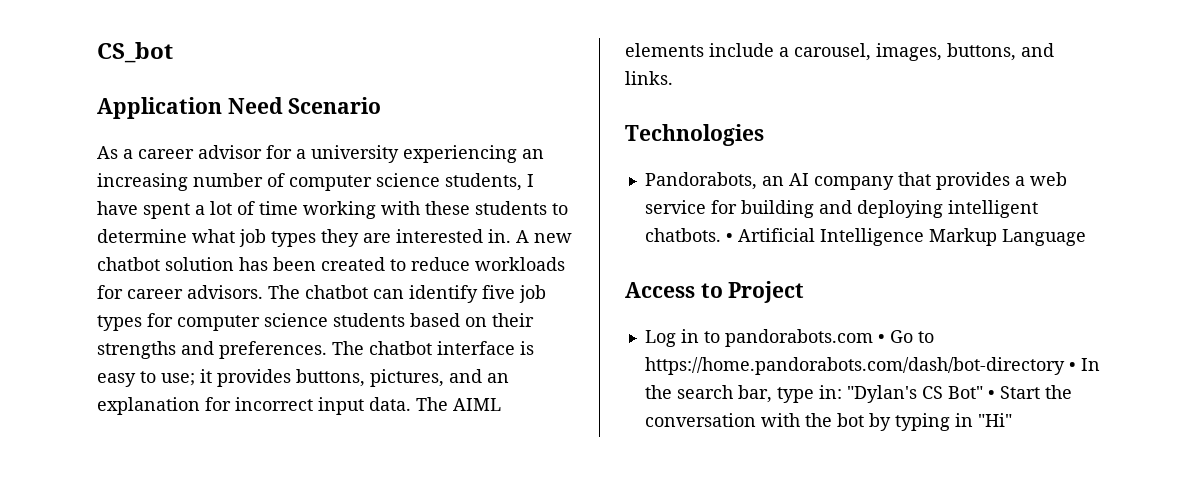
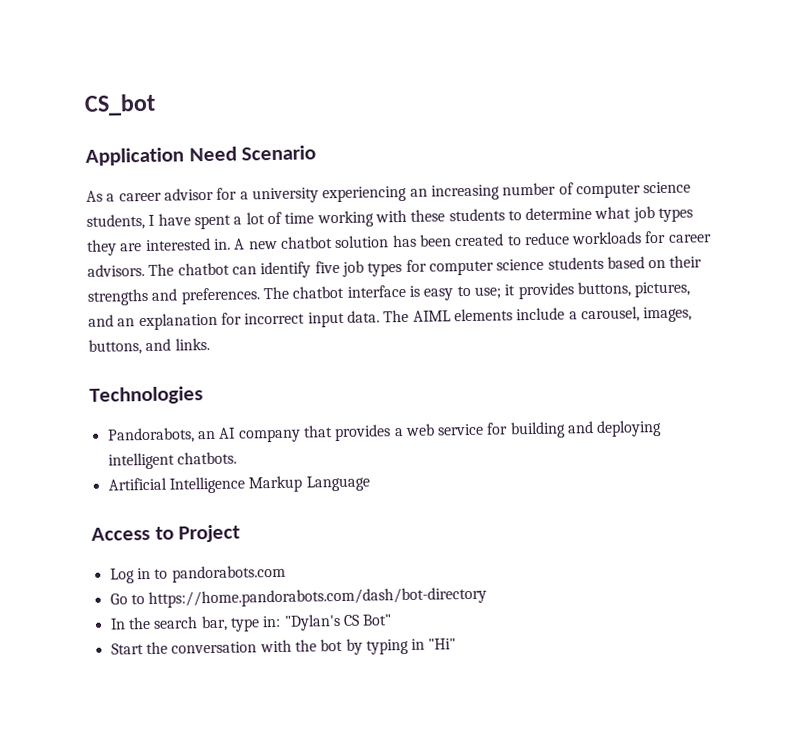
- Pandorabots, an AI company that provides a web service for building and deploying intelligent chatbots. • Artificial Intelligence Markup Language
+ Pandorabots, an AI company that provides a web service for building and deploying intelligent chatbots.
+ Artificial Intelligence Markup Language
- Log in to pandorabots.com • Go to https://home.pandorabots.com/dash/bot-directory • In the search bar, type in: "Dylan's CS Bot" • Start the conversation with the bot by typing in "Hi"
+ Log in to pandorabots.com
+ Go to https://home.pandorabots.com/dash/bot-directory
+ In the search bar, type in: "Dylan's CS Bot"
+ Start the conversation with the bot by typing in "Hi"

